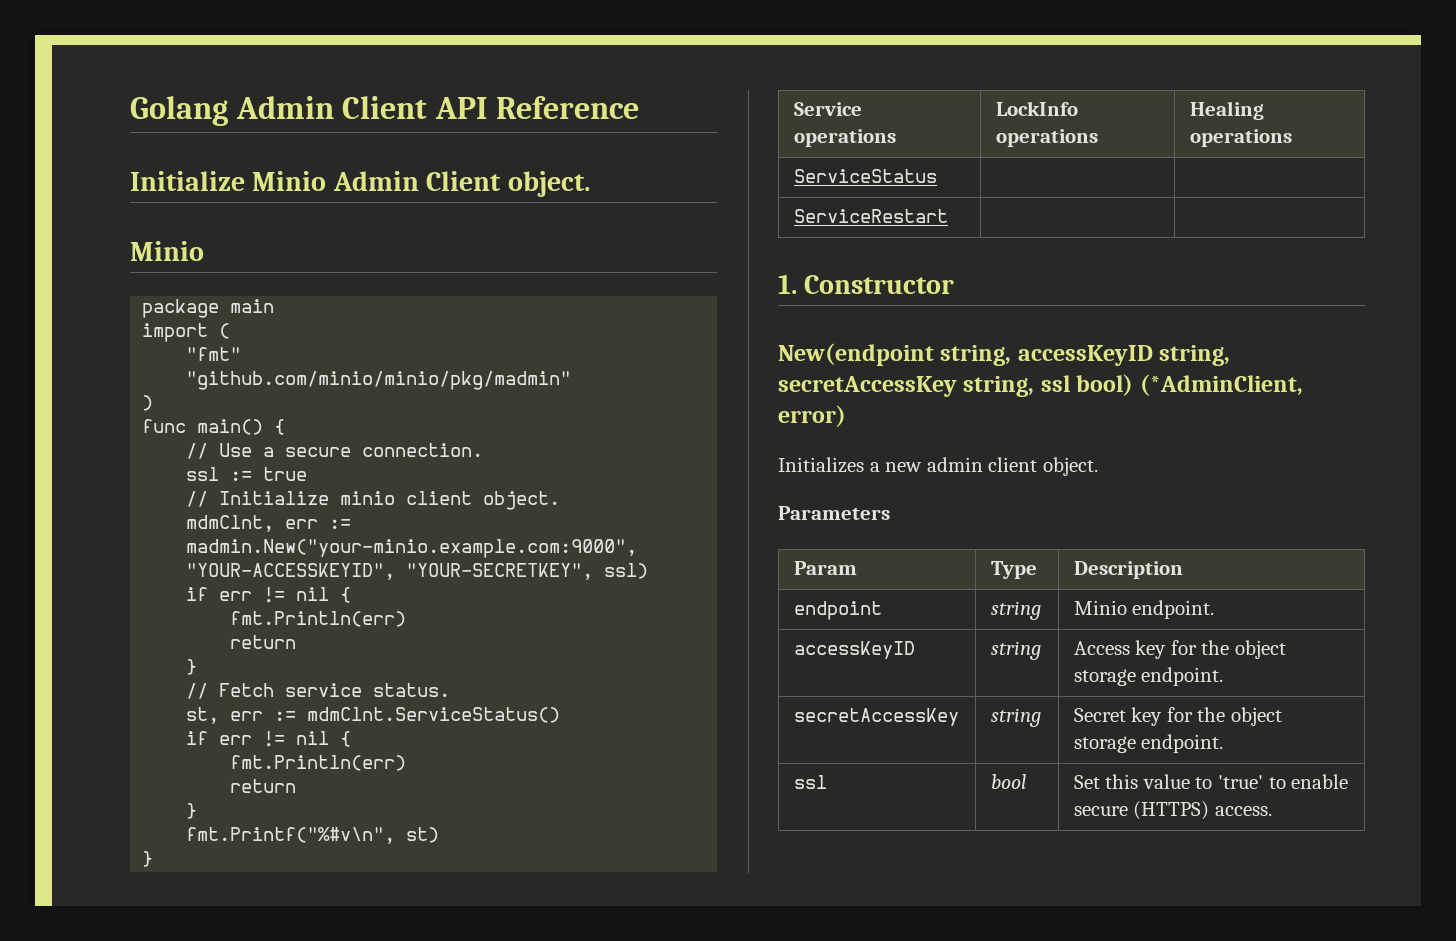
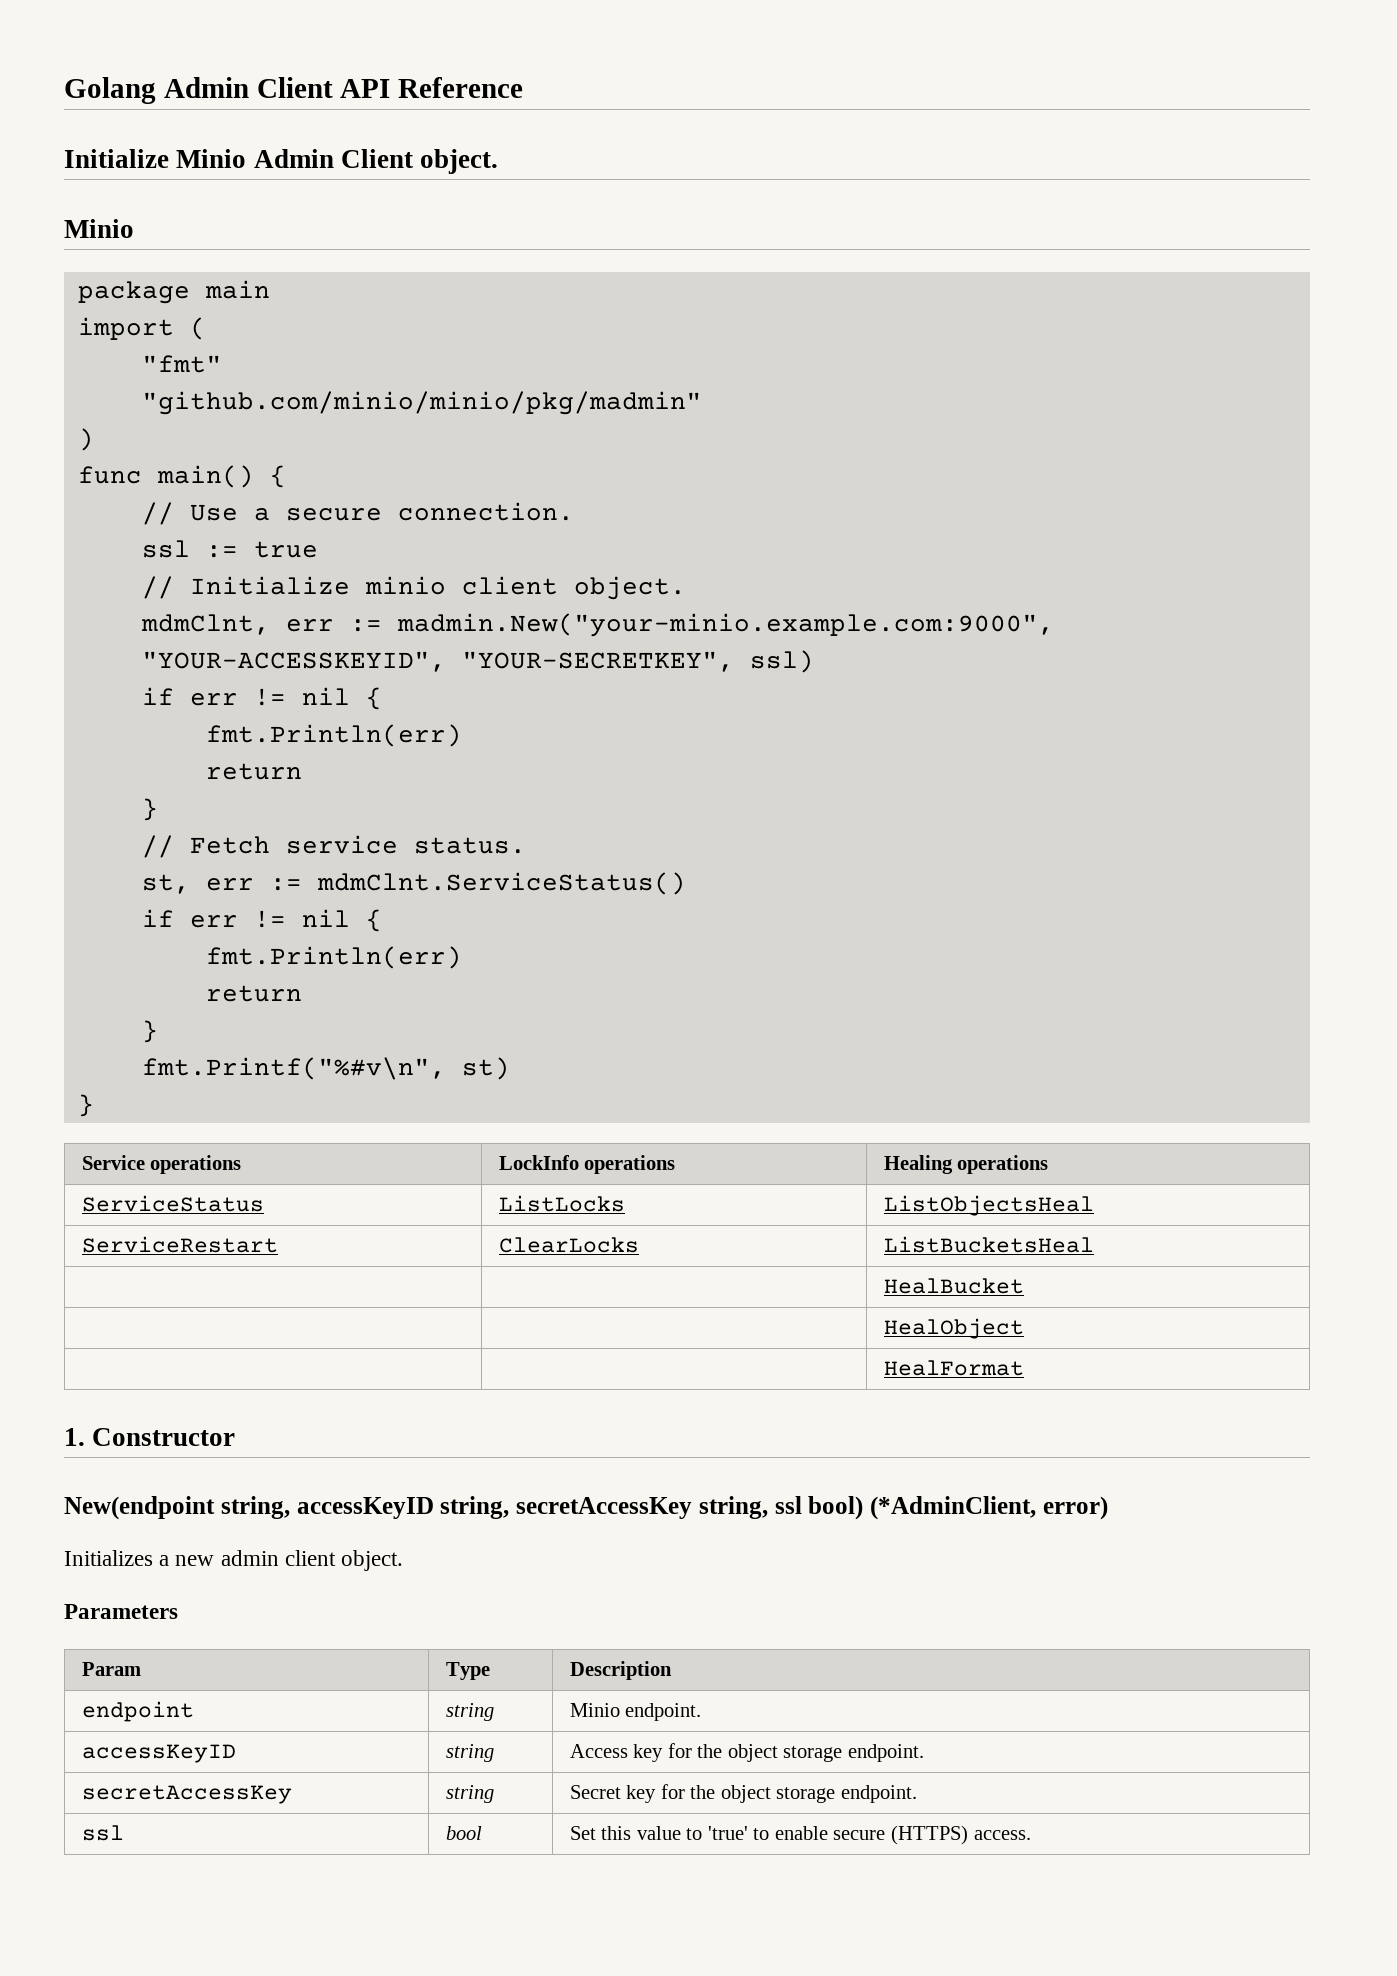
- ServiceStatus | |
+ ServiceStatus | ListLocks | ListObjectsHeal
- ServiceRestart | |
+ ServiceRestart | ClearLocks | ListBucketsHeal
+ | | HealBucket
+ | | HealObject
+ | | HealFormat

